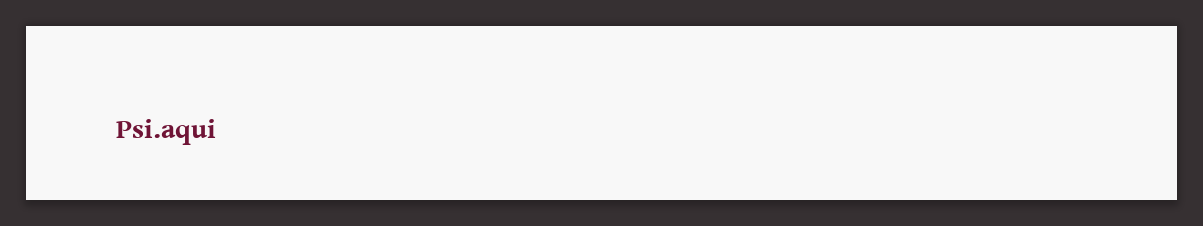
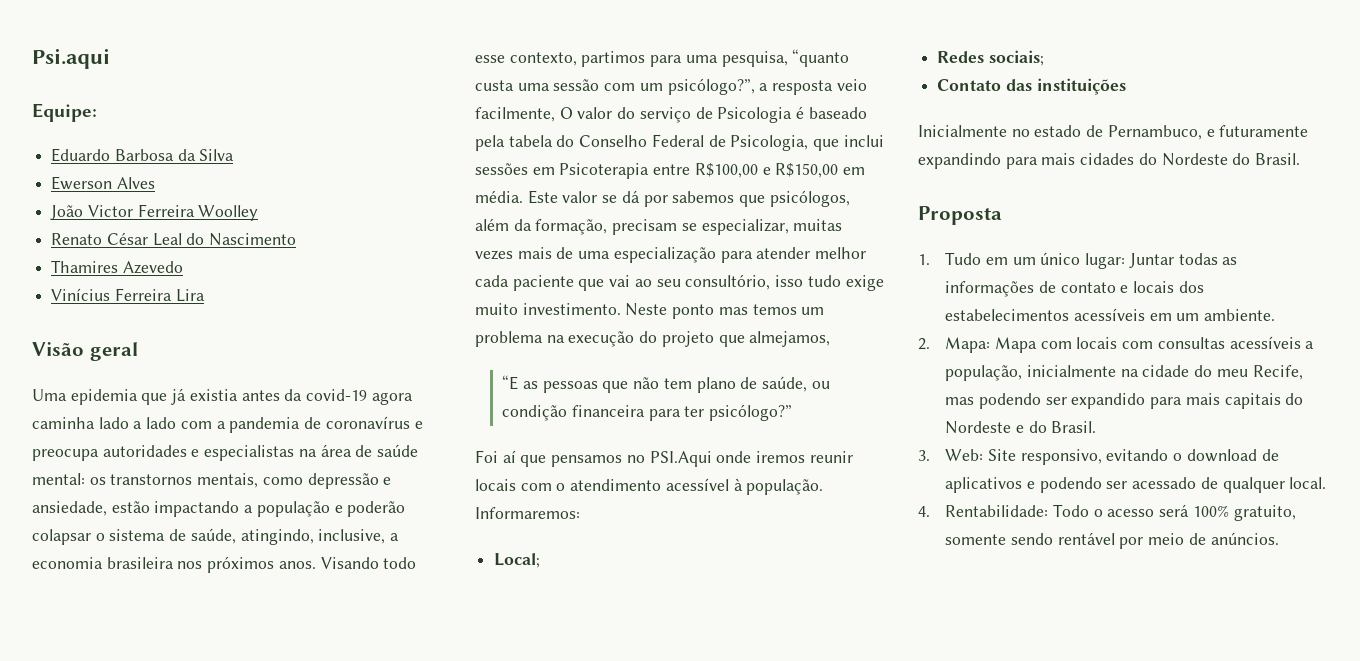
+ Equipe:
+ Eduardo Barbosa da Silva
+ Ewerson Alves
+ João Victor Ferreira Woolley
+ Renato César Leal do Nascimento
+ Thamires Azevedo
+ Vinícius Ferreira Lira
+ Visão geral
+ Uma epidemia que já existia antes da covid-19 agora caminha lado a lado com a pandemia de coronavírus e preocupa autoridades e especialistas na área de saúde mental: os transtornos mentais, como depressão e ansiedade, estão impactando a população e poderão colapsar o sistema de saúde, atingindo, inclusive, a economia brasileira nos próximos anos. Visando todo esse contexto, partimos para uma pesquisa, “quanto custa uma sessão com um psicólogo?”, a resposta veio facilmente, O valor do serviço de Psicologia é baseado pela tabela do Conselho Federal de Psicologia, que inclui sessões em Psicoterapia entre R$100,00 e R$150,00 em média. Este valor se dá por sabemos que psicólogos, além da formação, precisam se especializar, muitas vezes mais de uma especialização para atender melhor cada paciente que vai ao seu consultório, isso tudo exige muito investimento. Neste ponto mas temos um problema na execução do projeto que almejamos,
+ “E as pessoas que não tem plano de saúde, ou condição financeira para ter psicólogo?”
+ Foi aí que pensamos no PSI.Aqui onde iremos reunir locais com o atendimento acessível à população. Informaremos:
+ Local;
+ Redes sociais;
+ Contato das instituições
+ Inicialmente no estado de Pernambuco, e futuramente expandindo para mais cidades do Nordeste do Brasil.
+ Proposta
+ 1. Tudo em um único lugar: Juntar todas as informações de contato e locais dos estabelecimentos acessíveis em um ambiente.
+ 2. Mapa: Mapa com locais com consultas acessíveis a população, inicialmente na cidade do meu Recife, mas podendo ser expandido para mais capitais do Nordeste e do Brasil.
+ 3. Web: Site responsivo, evitando o download de aplicativos e podendo ser acessado de qualquer local.
+ 4. Rentabilidade: Todo o acesso será 100% gratuito, somente sendo rentável por meio de anúncios.

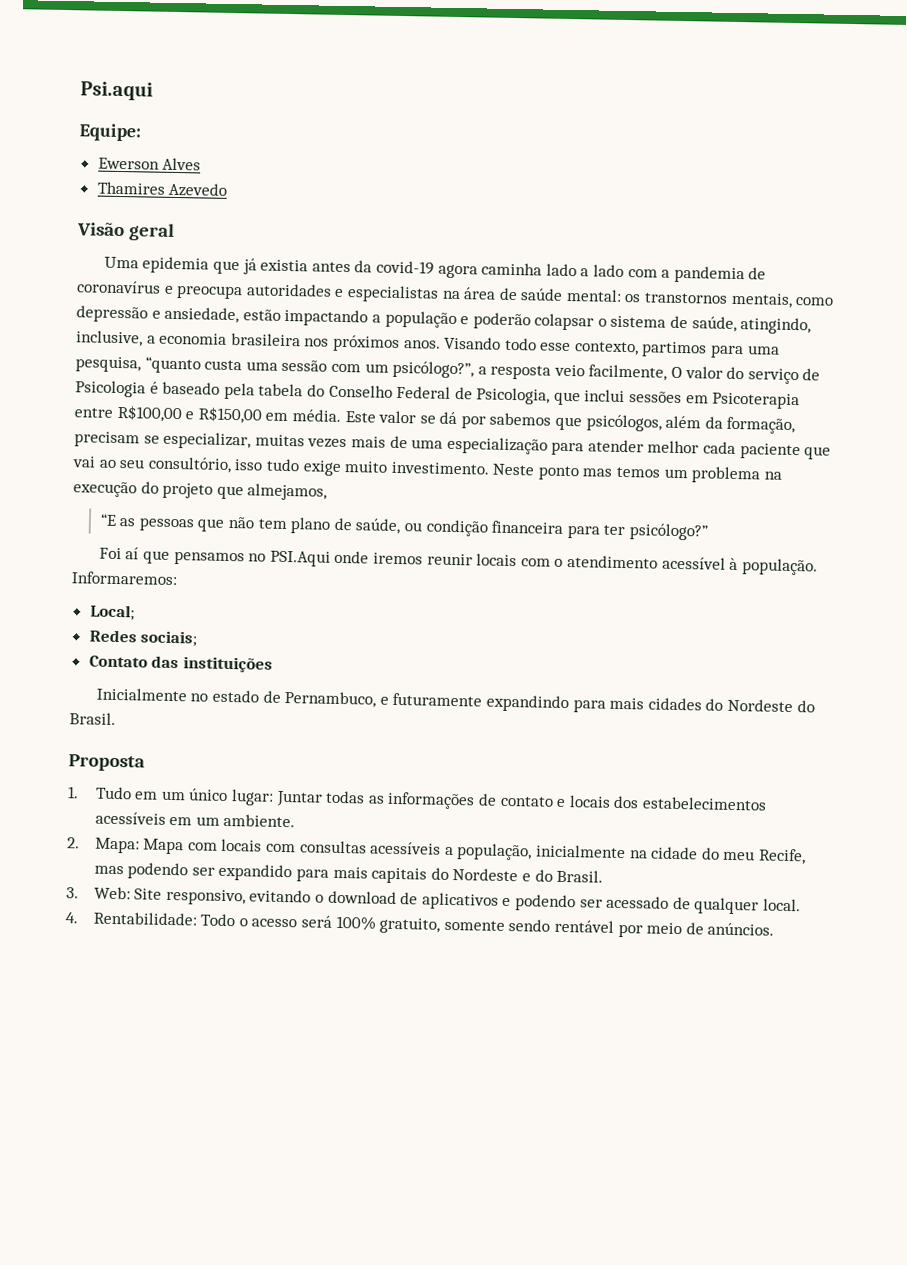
- Eduardo Barbosa da Silva
  Ewerson Alves
- João Victor Ferreira Woolley
- Renato César Leal do Nascimento
- Vinícius Ferreira Lira

